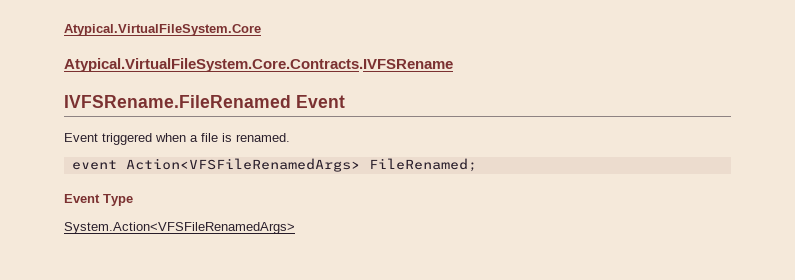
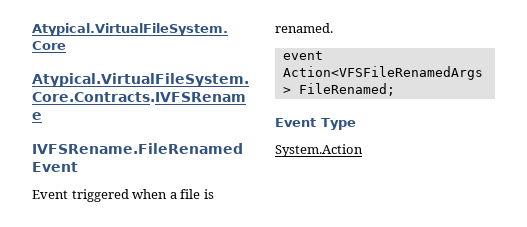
- System.Action<VFSFileRenamedArgs>
+ System.Action

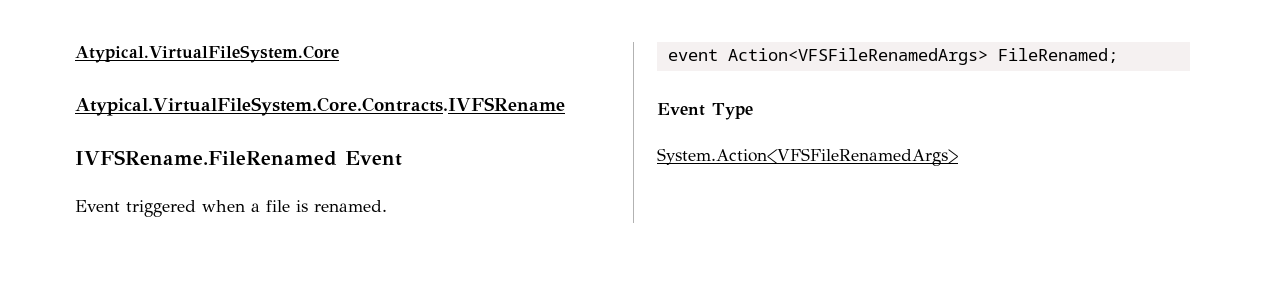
- System.Action
+ System.Action<VFSFileRenamedArgs>

